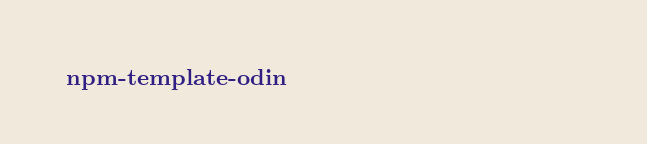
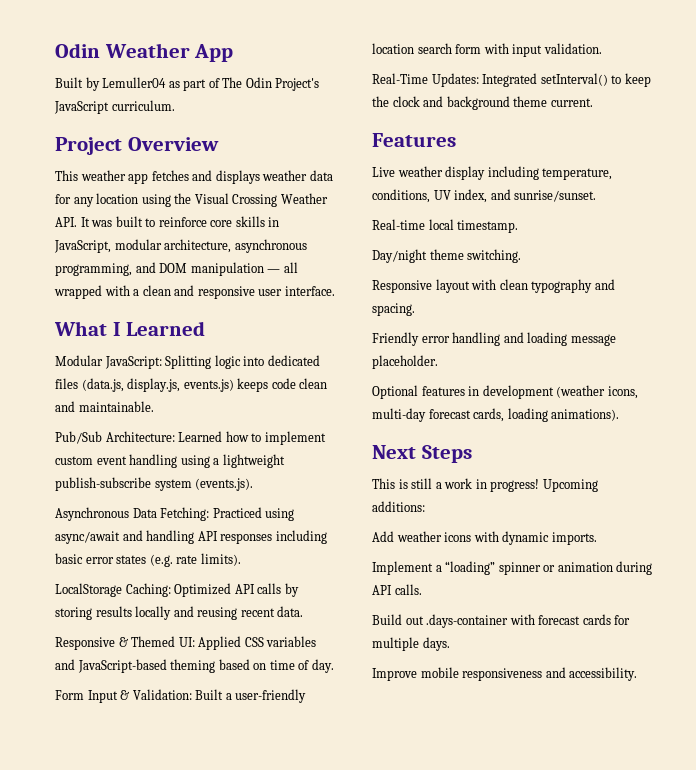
- npm-template-odin
+ Odin Weather App
+ Built by Lemuller04 as part of The Odin Project's JavaScript curriculum.
+ Project Overview
+ This weather app fetches and displays weather data for any location using the Visual Crossing Weather API. It was built to reinforce core skills in JavaScript, modular architecture, asynchronous programming, and DOM manipulation — all wrapped with a clean and responsive user interface.
+ What I Learned
+ Modular JavaScript: Splitting logic into dedicated files (data.js, display.js, events.js) keeps code clean and maintainable.
+ Pub/Sub Architecture: Learned how to implement custom event handling using a lightweight publish-subscribe system (events.js).
+ Asynchronous Data Fetching: Practiced using async/await and handling API responses including basic error states (e.g. rate limits).
+ LocalStorage Caching: Optimized API calls by storing results locally and reusing recent data.
+ Responsive & Themed UI: Applied CSS variables and JavaScript-based theming based on time of day.
+ Form Input & Validation: Built a user-friendly location search form with input validation.
+ Real-Time Updates: Integrated setInterval() to keep the clock and background theme current.
+ Features
+ Live weather display including temperature, conditions, UV index, and sunrise/sunset.
+ Real-time local timestamp.
+ Day/night theme switching.
+ Responsive layout with clean typography and spacing.
+ Friendly error handling and loading message placeholder.
+ Optional features in development (weather icons, multi-day forecast cards, loading animations).
+ Next Steps
+ This is still a work in progress! Upcoming additions:
+ Add weather icons with dynamic imports.
+ Implement a “loading” spinner or animation during API calls.
+ Build out .days-container with forecast cards for multiple days.
+ Improve mobile responsiveness and accessibility.

